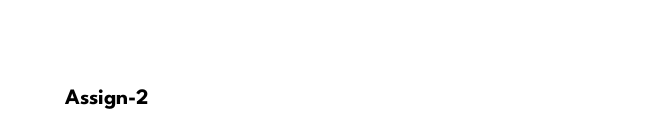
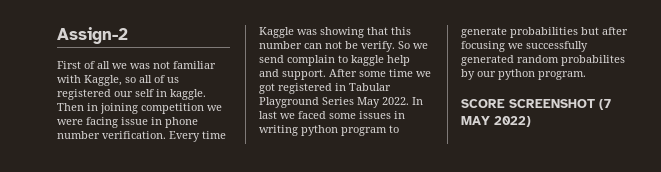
+ First of all we was not familiar with Kaggle, so all of us registered our self in kaggle. Then in joining competition we were facing issue in phone number verification. Every time Kaggle was showing that this number can not be verify. So we send complain to kaggle help and support. After some time we got registered in Tabular Playground Series May 2022. In last we faced some issues in writing python program to generate probabilities but after focusing we successfully generated random probabilites by our python program.
+ SCORE SCREENSHOT (7 MAY 2022)

